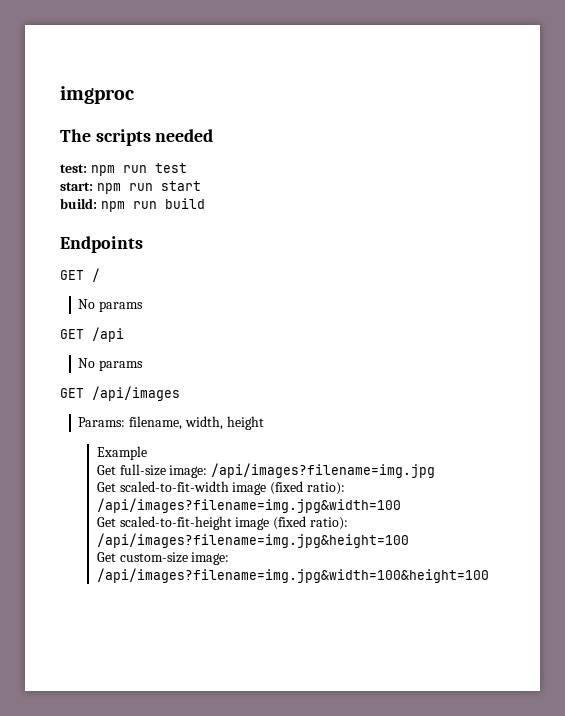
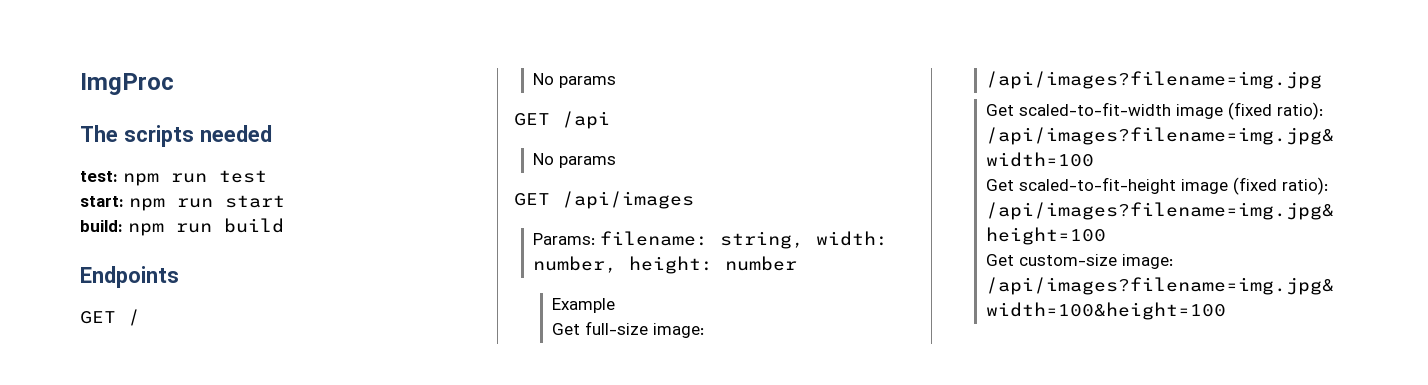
- imgproc
+ ImgProc
- Params: filename, width, height
+ Params: filename: string, width: number, height: number

